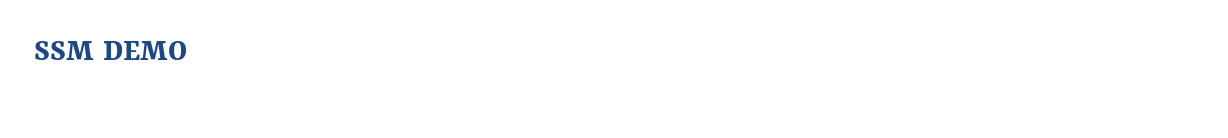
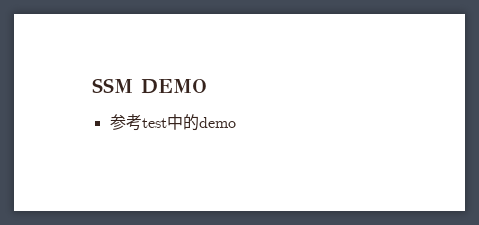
+ 参考test中的demo

